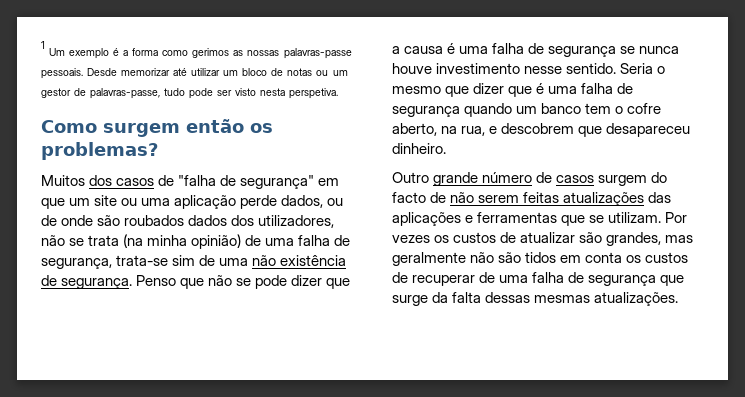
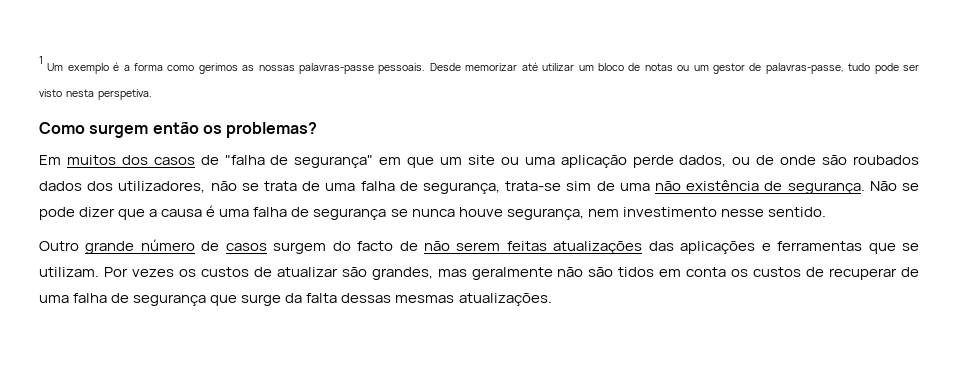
- Muitos dos casos de "falha de segurança" em que um site ou uma aplicação perde dados, ou de onde são roubados dados dos utilizadores, não se trata (na minha opinião) de uma falha de segurança, trata-se sim de uma não existência de segurança.
+ Em muitos dos casos de "falha de segurança" em que um site ou uma aplicação perde dados, ou de onde são roubados dados dos utilizadores, não se trata de uma falha de segurança, trata-se sim de uma não existência de segurança.
- Penso que não se pode dizer que a causa é uma falha de segurança se nunca houve investimento nesse sentido. Seria o mesmo que dizer que é uma falha de segurança quando um banco tem o cofre aberto, na rua, e descobrem que desapareceu dinheiro.
+ Não se pode dizer que a causa é uma falha de segurança se nunca houve segurança, nem investimento nesse sentido.

